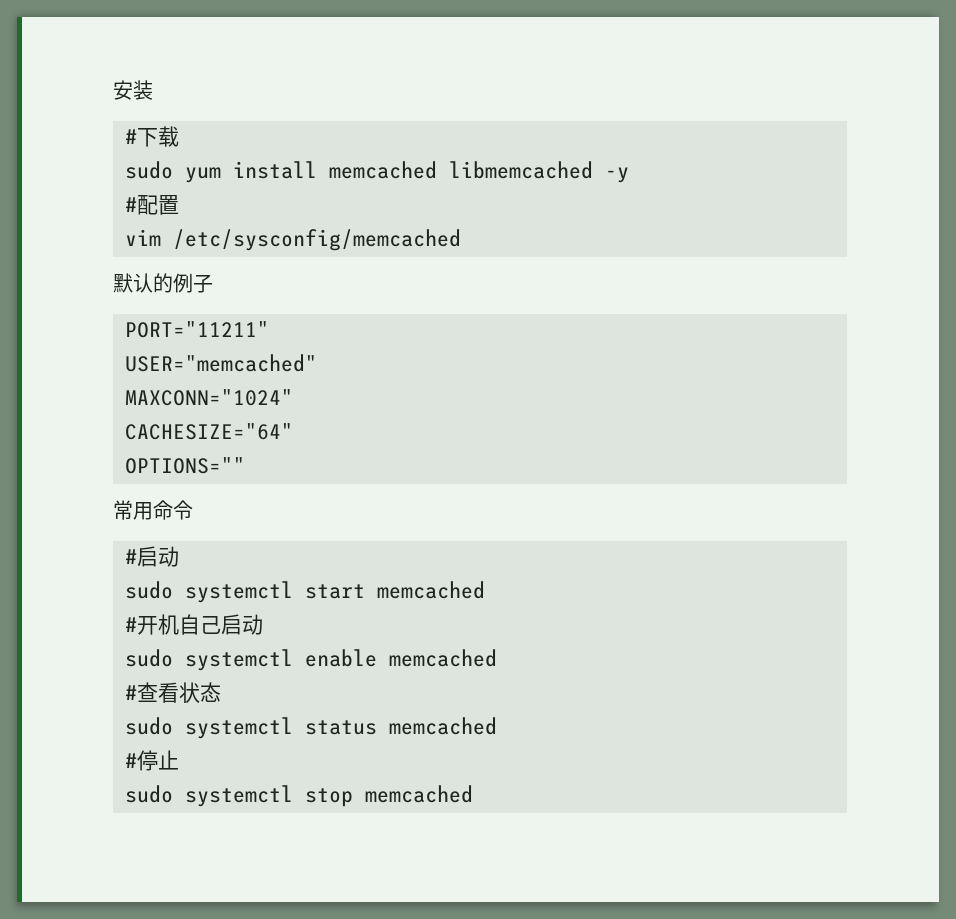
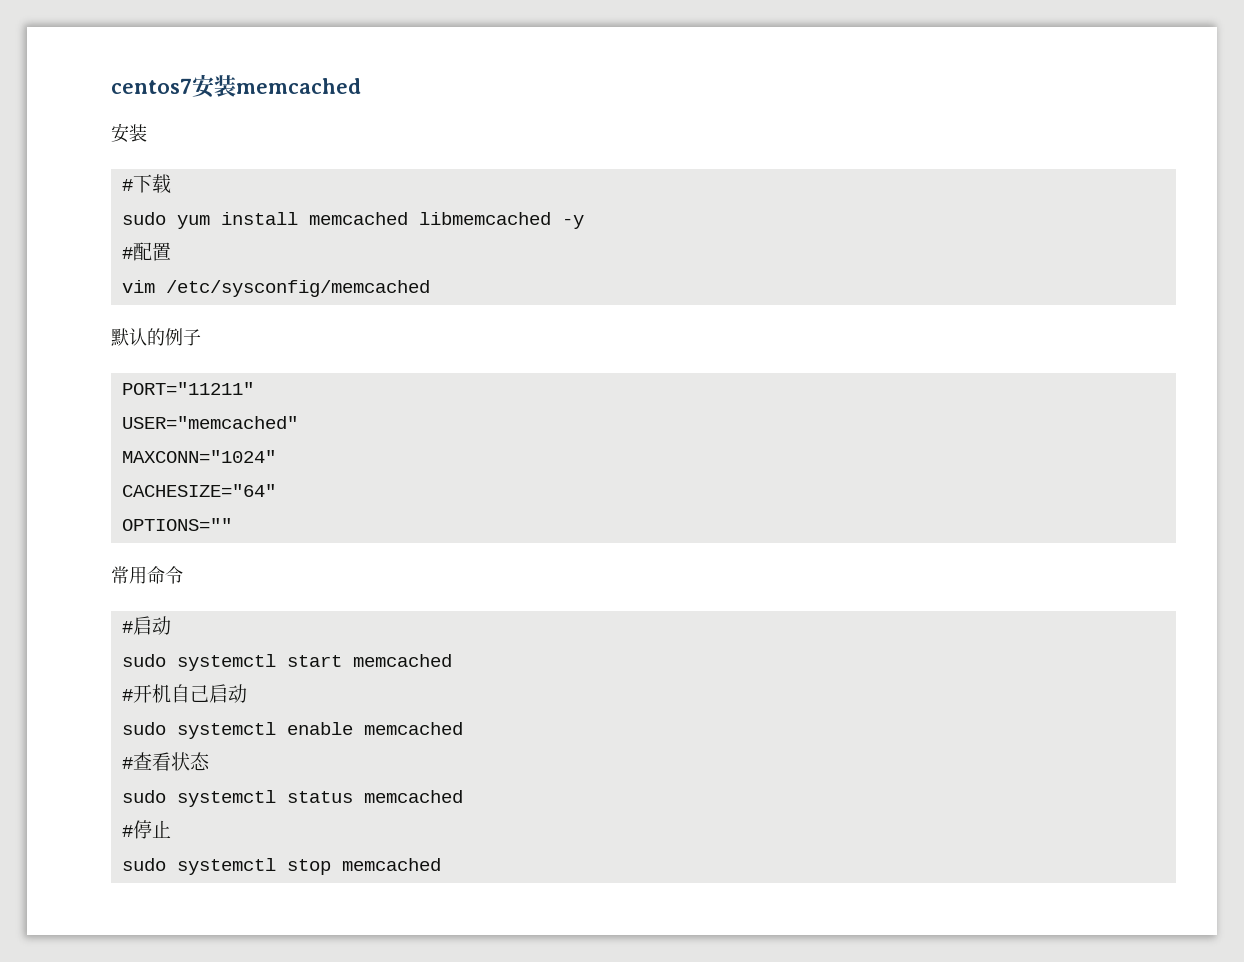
+ centos7安装memcached

